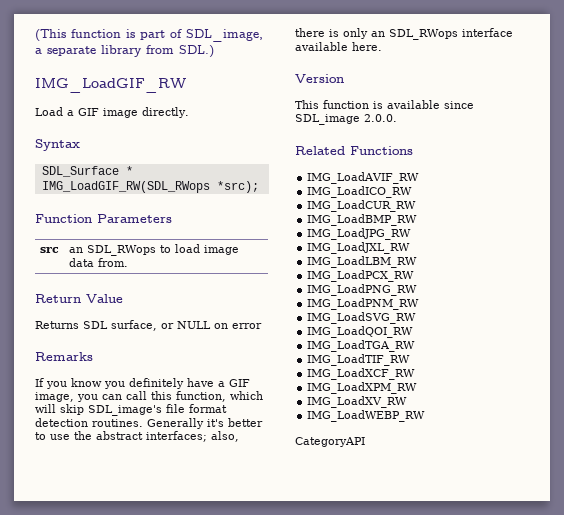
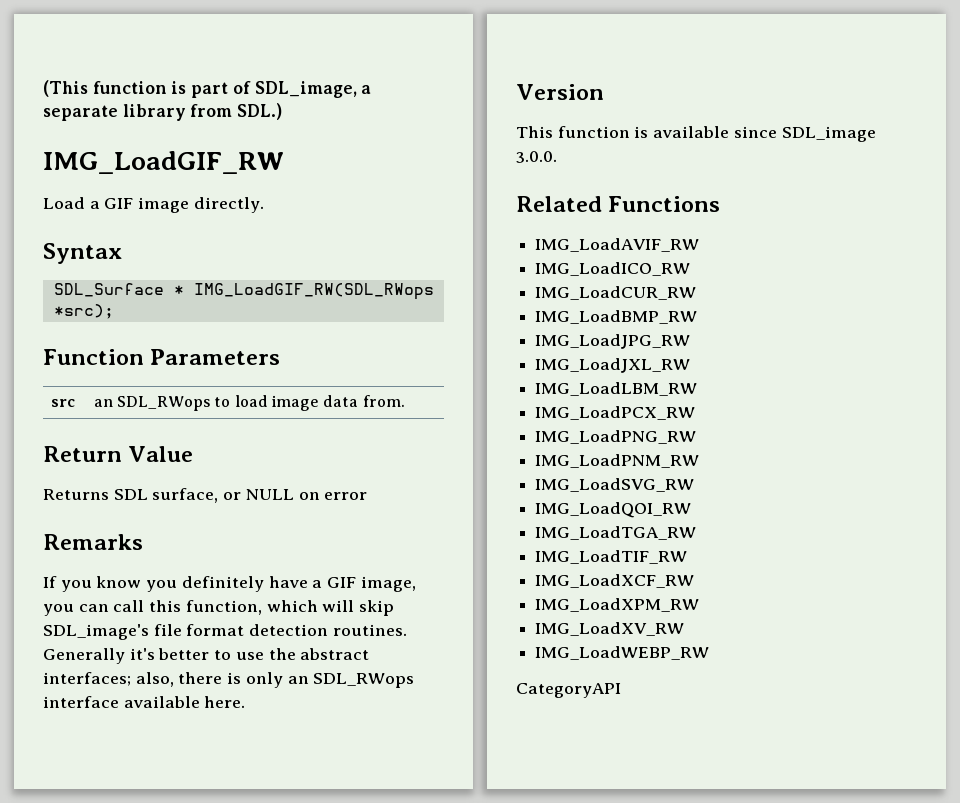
- This function is available since SDL_image 2.0.0.
+ This function is available since SDL_image 3.0.0.

